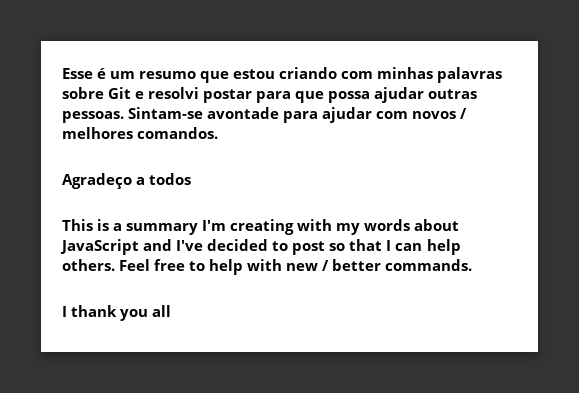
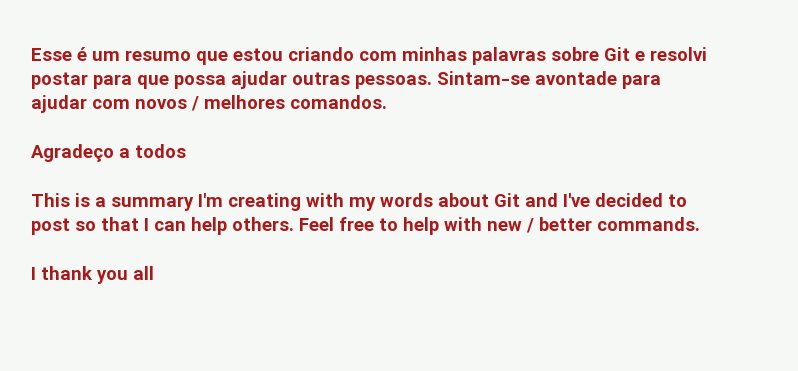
- This is a summary I'm creating with my words about JavaScript and I've decided to post so that I can help others.
+ This is a summary I'm creating with my words about Git and I've decided to post so that I can help others.

